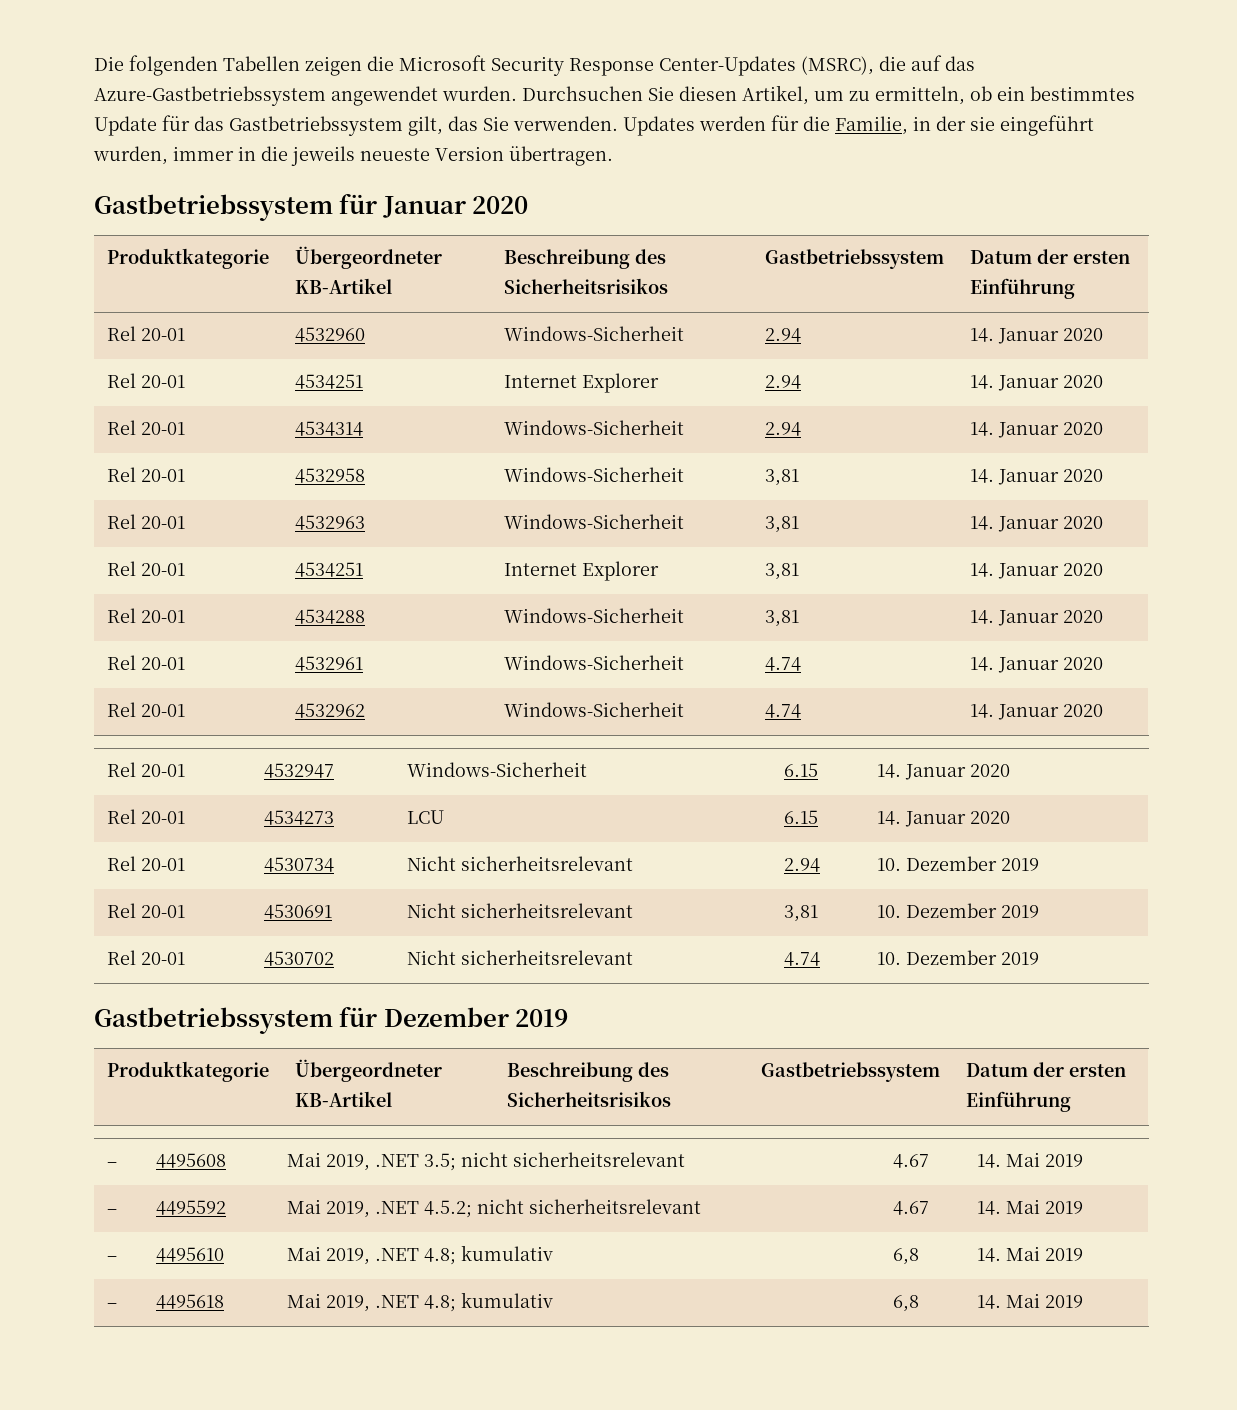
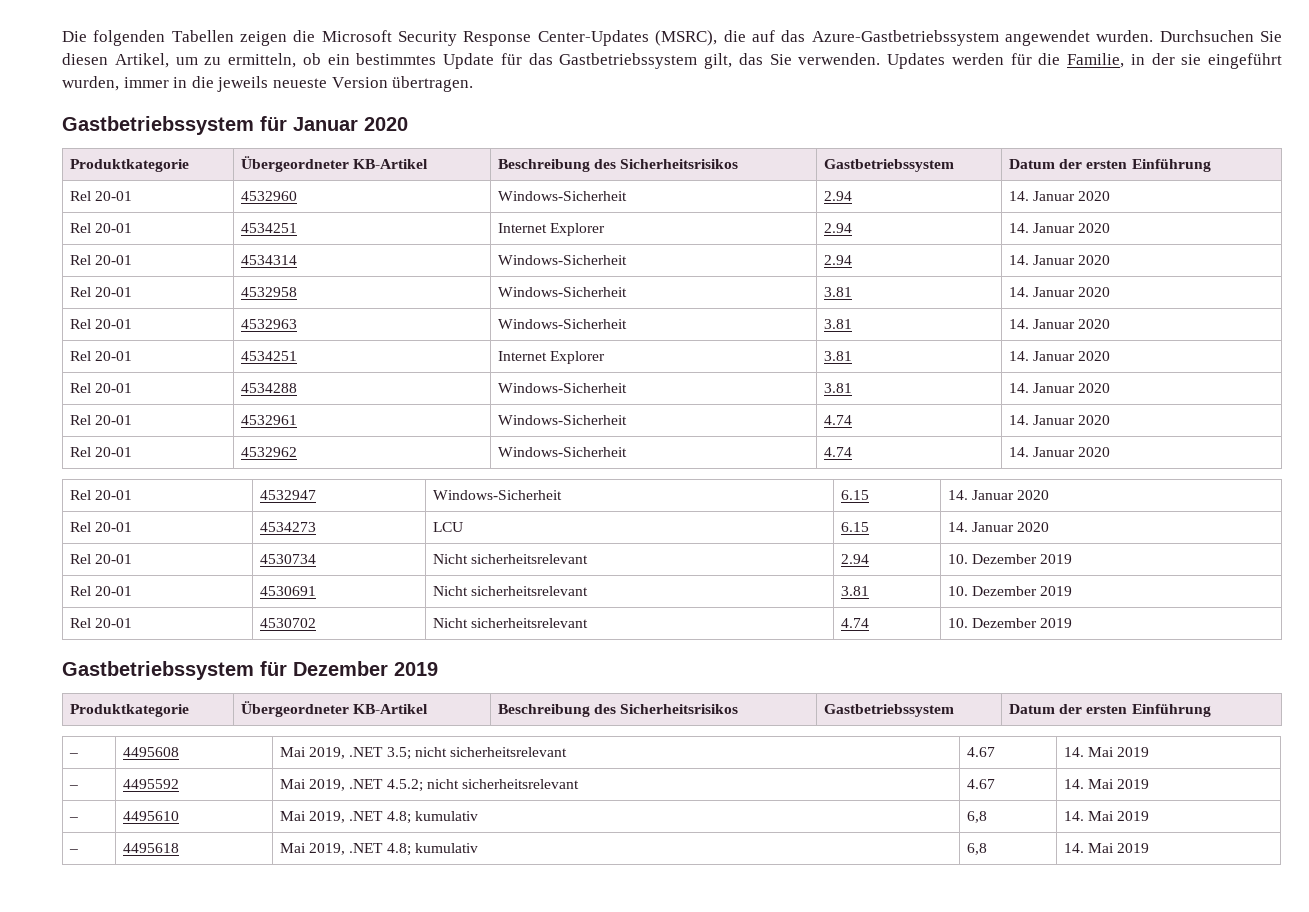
- Rel 20-01 | 4532958 | Windows-Sicherheit | 3,81 | 14. Januar 2020
+ Rel 20-01 | 4532958 | Windows-Sicherheit | 3.81 | 14. Januar 2020
- Rel 20-01 | 4532963 | Windows-Sicherheit | 3,81 | 14. Januar 2020
- Rel 20-01 | 4534251 | Internet Explorer | 3,81 | 14. Januar 2020
+ Rel 20-01 | 4532963 | Windows-Sicherheit | 3.81 | 14. Januar 2020
+ Rel 20-01 | 4534251 | Internet Explorer | 3.81 | 14. Januar 2020
- Rel 20-01 | 4534288 | Windows-Sicherheit | 3,81 | 14. Januar 2020
+ Rel 20-01 | 4534288 | Windows-Sicherheit | 3.81 | 14. Januar 2020
- Rel 20-01 | 4530691 | Nicht sicherheitsrelevant | 3,81 | 10. Dezember 2019
+ Rel 20-01 | 4530691 | Nicht sicherheitsrelevant | 3.81 | 10. Dezember 2019

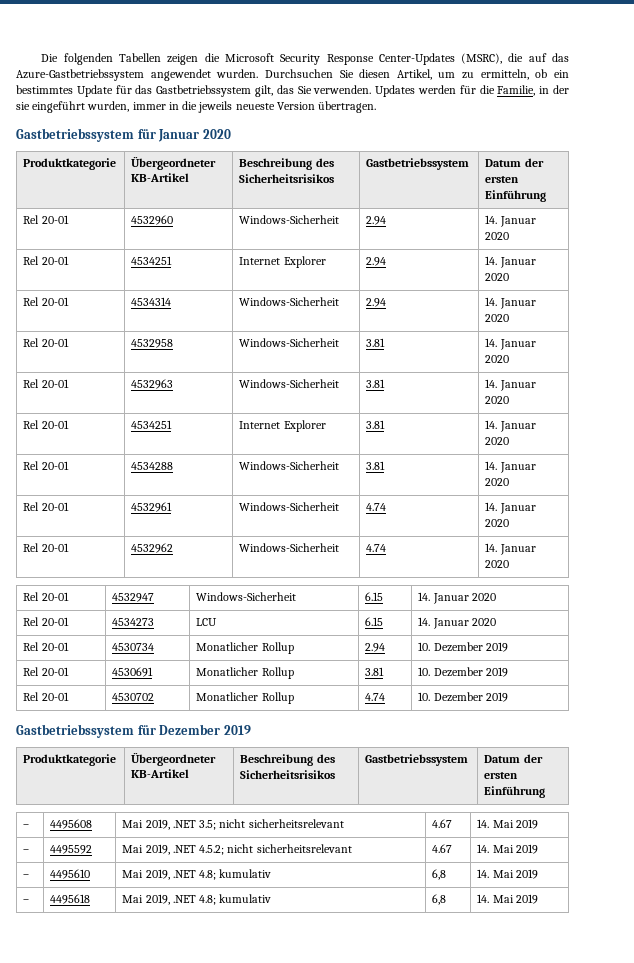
- Rel 20-01 | 4530734 | Nicht sicherheitsrelevant | 2.94 | 10. Dezember 2019
+ Rel 20-01 | 4530734 | Monatlicher Rollup | 2.94 | 10. Dezember 2019
- Rel 20-01 | 4530691 | Nicht sicherheitsrelevant | 3.81 | 10. Dezember 2019
+ Rel 20-01 | 4530691 | Monatlicher Rollup | 3.81 | 10. Dezember 2019
- Rel 20-01 | 4530702 | Nicht sicherheitsrelevant | 4.74 | 10. Dezember 2019
+ Rel 20-01 | 4530702 | Monatlicher Rollup | 4.74 | 10. Dezember 2019

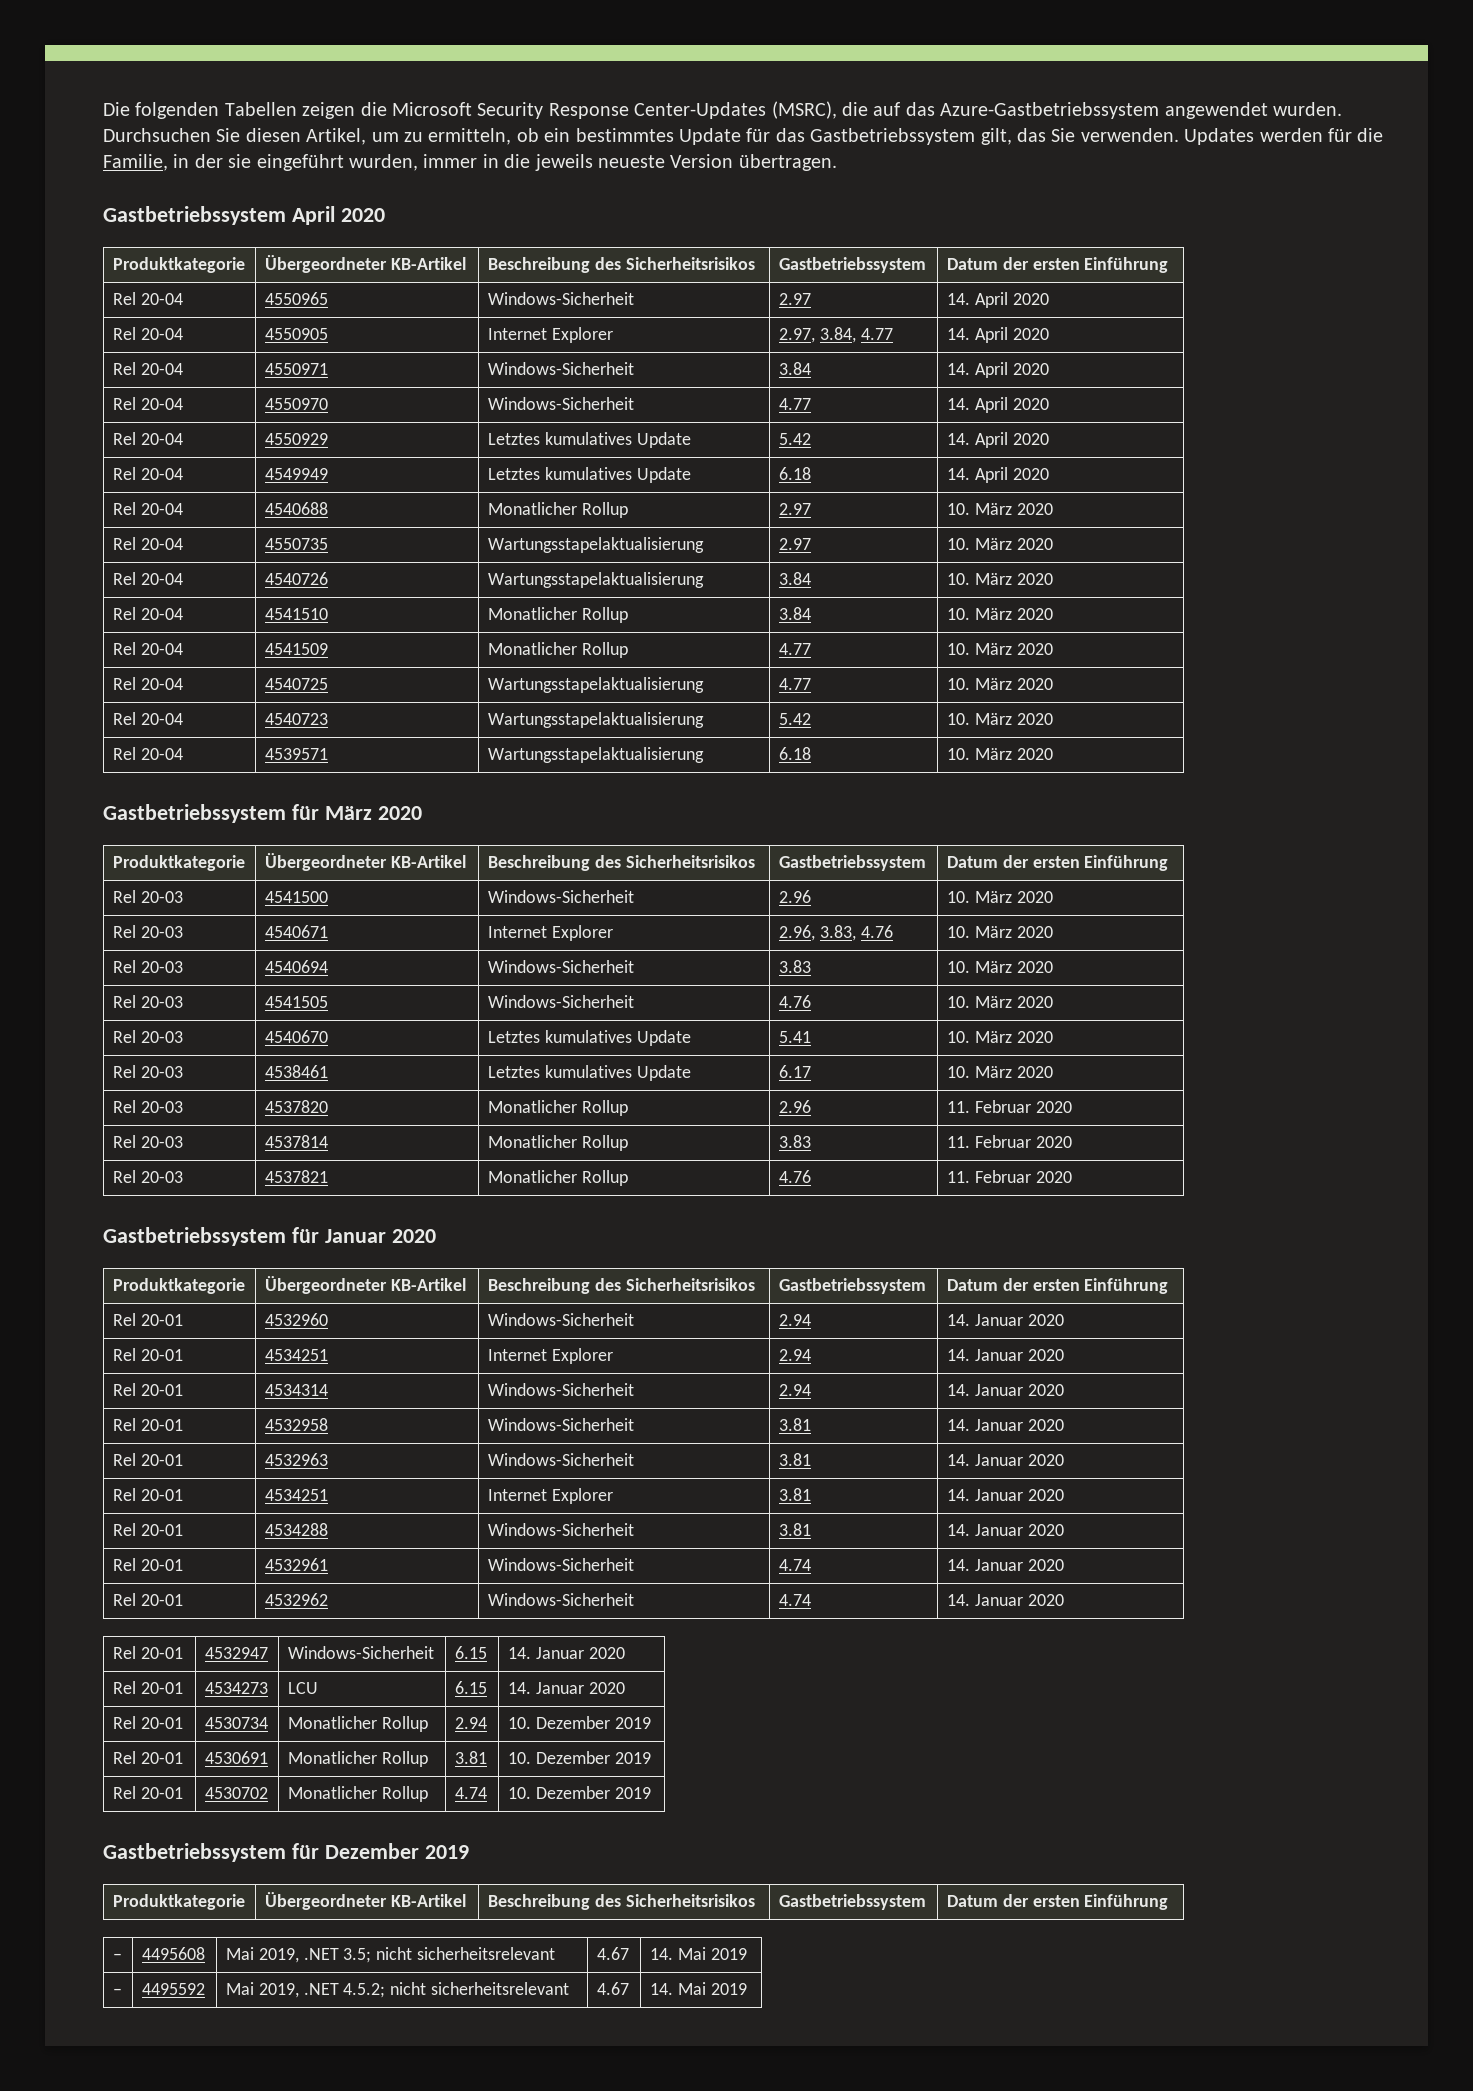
+ Gastbetriebssystem April 2020
+ Produktkategorie | Übergeordneter KB-Artikel | Beschreibung des Sicherheitsrisikos | Gastbetriebssystem | Datum der ersten Einführung
+ Rel 20-04 | 4550965 | Windows-Sicherheit | 2.97 | 14. April 2020
+ Rel 20-04 | 4550905 | Internet Explorer | 2.97, 3.84, 4.77 | 14. April 2020
+ Rel 20-04 | 4550971 | Windows-Sicherheit | 3.84 | 14. April 2020
+ Rel 20-04 | 4550970 | Windows-Sicherheit | 4.77 | 14. April 2020
+ Rel 20-04 | 4550929 | Letztes kumulatives Update | 5.42 | 14. April 2020
+ Rel 20-04 | 4549949 | Letztes kumulatives Update | 6.18 | 14. April 2020
+ Rel 20-04 | 4540688 | Monatlicher Rollup | 2.97 | 10. März 2020
+ Rel 20-04 | 4550735 | Wartungsstapelaktualisierung | 2.97 | 10. März 2020
+ Rel 20-04 | 4540726 | Wartungsstapelaktualisierung | 3.84 | 10. März 2020
+ Rel 20-04 | 4541510 | Monatlicher Rollup | 3.84 | 10. März 2020
+ Rel 20-04 | 4541509 | Monatlicher Rollup | 4.77 | 10. März 2020
+ Rel 20-04 | 4540725 | Wartungsstapelaktualisierung | 4.77 | 10. März 2020
+ Rel 20-04 | 4540723 | Wartungsstapelaktualisierung | 5.42 | 10. März 2020
+ Rel 20-04 | 4539571 | Wartungsstapelaktualisierung | 6.18 | 10. März 2020
+ Gastbetriebssystem für März 2020
+ Produktkategorie | Übergeordneter KB-Artikel | Beschreibung des Sicherheitsrisikos | Gastbetriebssystem | Datum der ersten Einführung
+ Rel 20-03 | 4541500 | Windows-Sicherheit | 2.96 | 10. März 2020
+ Rel 20-03 | 4540671 | Internet Explorer | 2.96, 3.83, 4.76 | 10. März 2020
+ Rel 20-03 | 4540694 | Windows-Sicherheit | 3.83 | 10. März 2020
+ Rel 20-03 | 4541505 | Windows-Sicherheit | 4.76 | 10. März 2020
+ Rel 20-03 | 4540670 | Letztes kumulatives Update | 5.41 | 10. März 2020
+ Rel 20-03 | 4538461 | Letztes kumulatives Update | 6.17 | 10. März 2020
+ Rel 20-03 | 4537820 | Monatlicher Rollup | 2.96 | 11. Februar 2020
+ Rel 20-03 | 4537814 | Monatlicher Rollup | 3.83 | 11. Februar 2020
+ Rel 20-03 | 4537821 | Monatlicher Rollup | 4.76 | 11. Februar 2020
- – | 4495610 | Mai 2019, .NET 4.8; kumulativ | 6,8 | 14. Mai 2019
- – | 4495618 | Mai 2019, .NET 4.8; kumulativ | 6,8 | 14. Mai 2019

